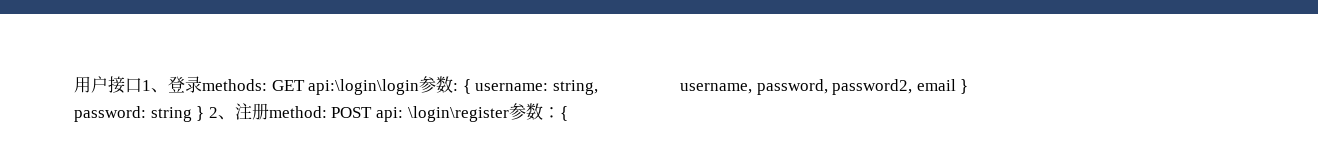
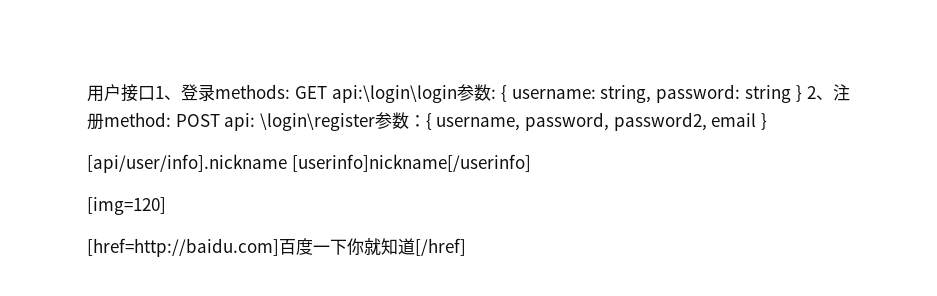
+ [api/user/info].nickname [userinfo]nickname[/userinfo]
+ [img=120]
+ [href=http://baidu.com]百度一下你就知道[/href]

